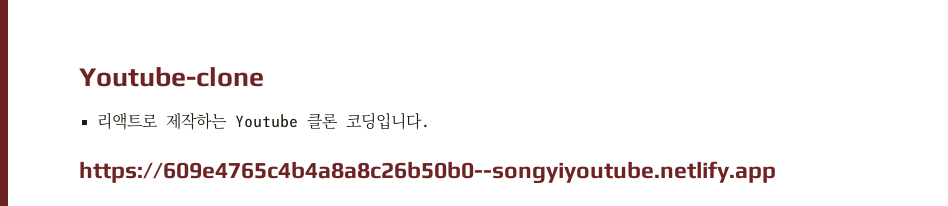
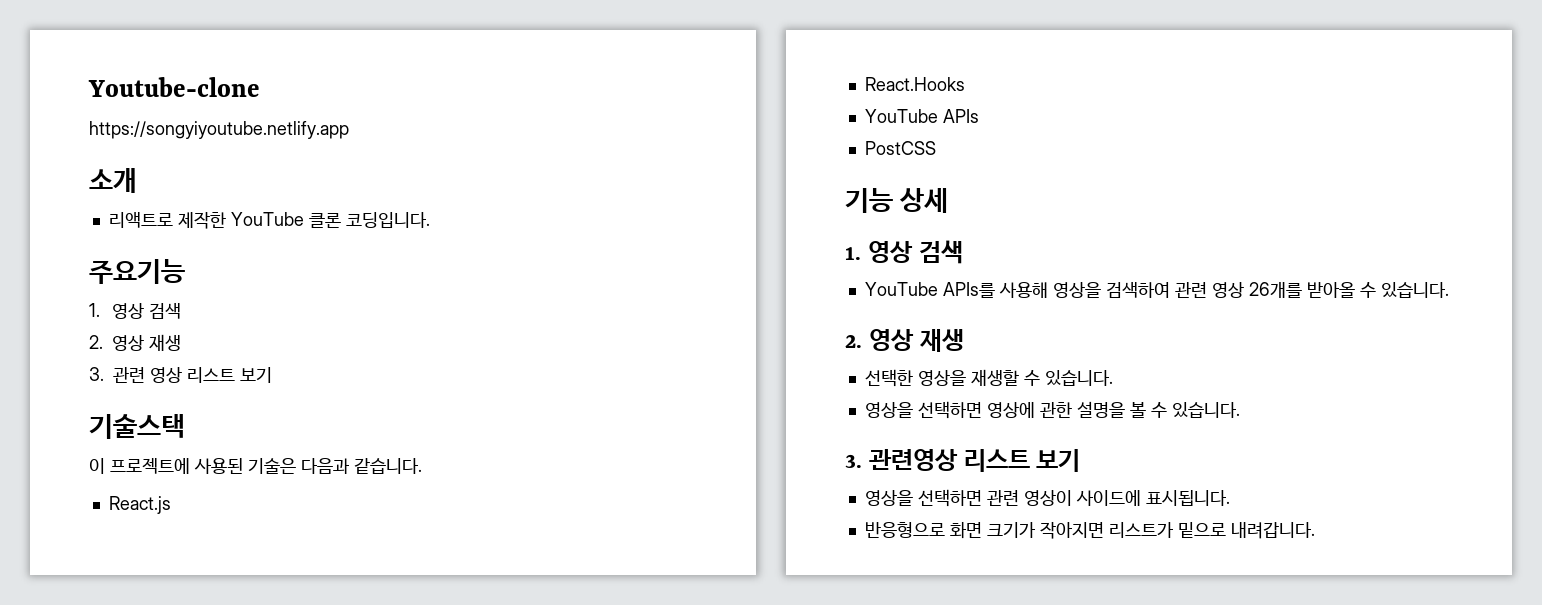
+ https://songyiyoutube.netlify.app
+ 소개
- 리액트로 제작하는 Youtube 클론 코딩입니다.
+ 리액트로 제작한 YouTube 클론 코딩입니다.
- https://609e4765c4b4a8a8c26b50b0--songyiyoutube.netlify.app
+ 주요기능
+ 1. 영상 검색
+ 2. 영상 재생
+ 3. 관련 영상 리스트 보기
+ 기술스택
+ 이 프로젝트에 사용된 기술은 다음과 같습니다.
+ React.js
+ React.Hooks
+ YouTube APIs
+ PostCSS
+ 기능 상세
+ 1. 영상 검색
+ YouTube APIs를 사용해 영상을 검색하여 관련 영상 26개를 받아올 수 있습니다.
+ 2. 영상 재생
+ 선택한 영상을 재생할 수 있습니다.
+ 영상을 선택하면 영상에 관한 설명을 볼 수 있습니다.
+ 3. 관련영상 리스트 보기
+ 영상을 선택하면 관련 영상이 사이드에 표시됩니다.
+ 반응형으로 화면 크기가 작아지면 리스트가 밑으로 내려갑니다.

